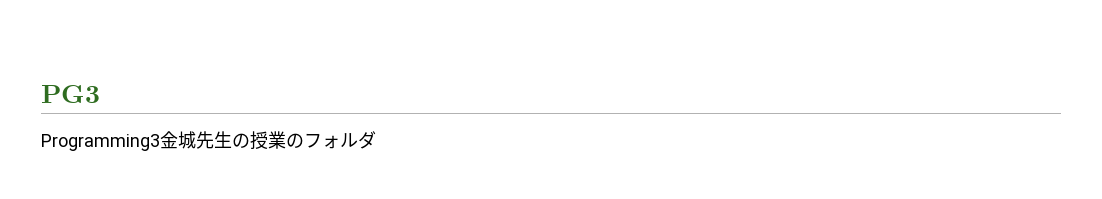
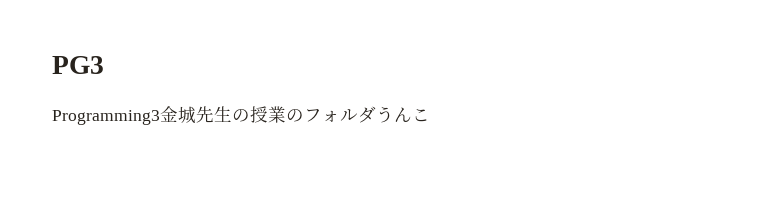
- Programming3金城先生の授業のフォルダ
+ Programming3金城先生の授業のフォルダうんこ

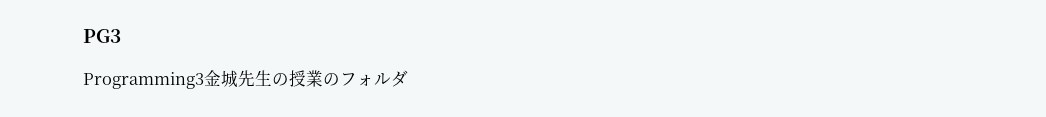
- Programming3金城先生の授業のフォルダうんこ
+ Programming3金城先生の授業のフォルダ

